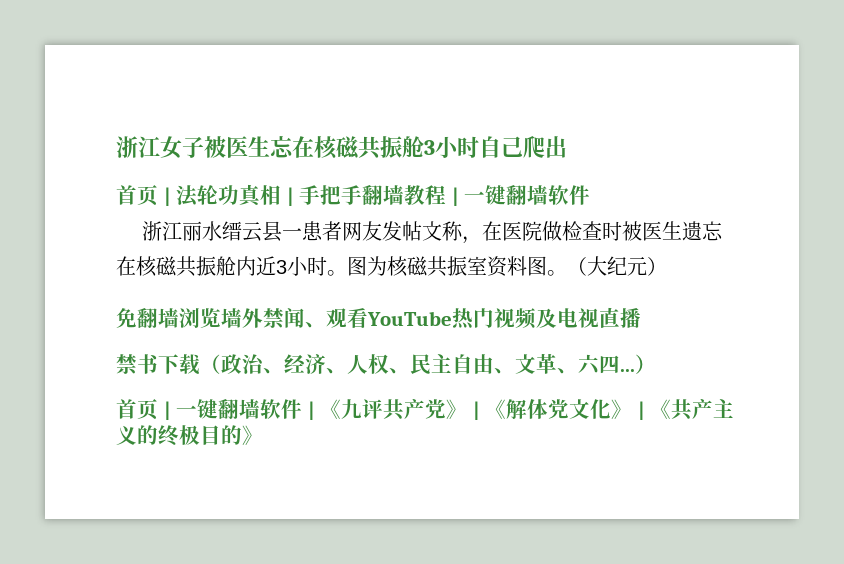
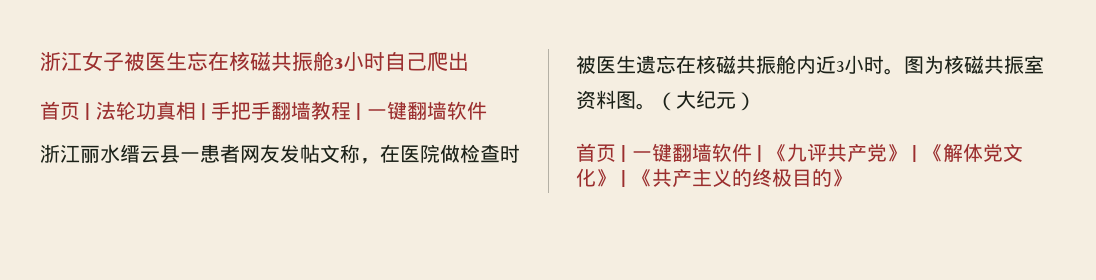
- 免翻墙浏览墙外禁闻、观看YouTube热门视频及电视直播
- 禁书下载（政治、经济、人权、民主自由、文革、六四...）

